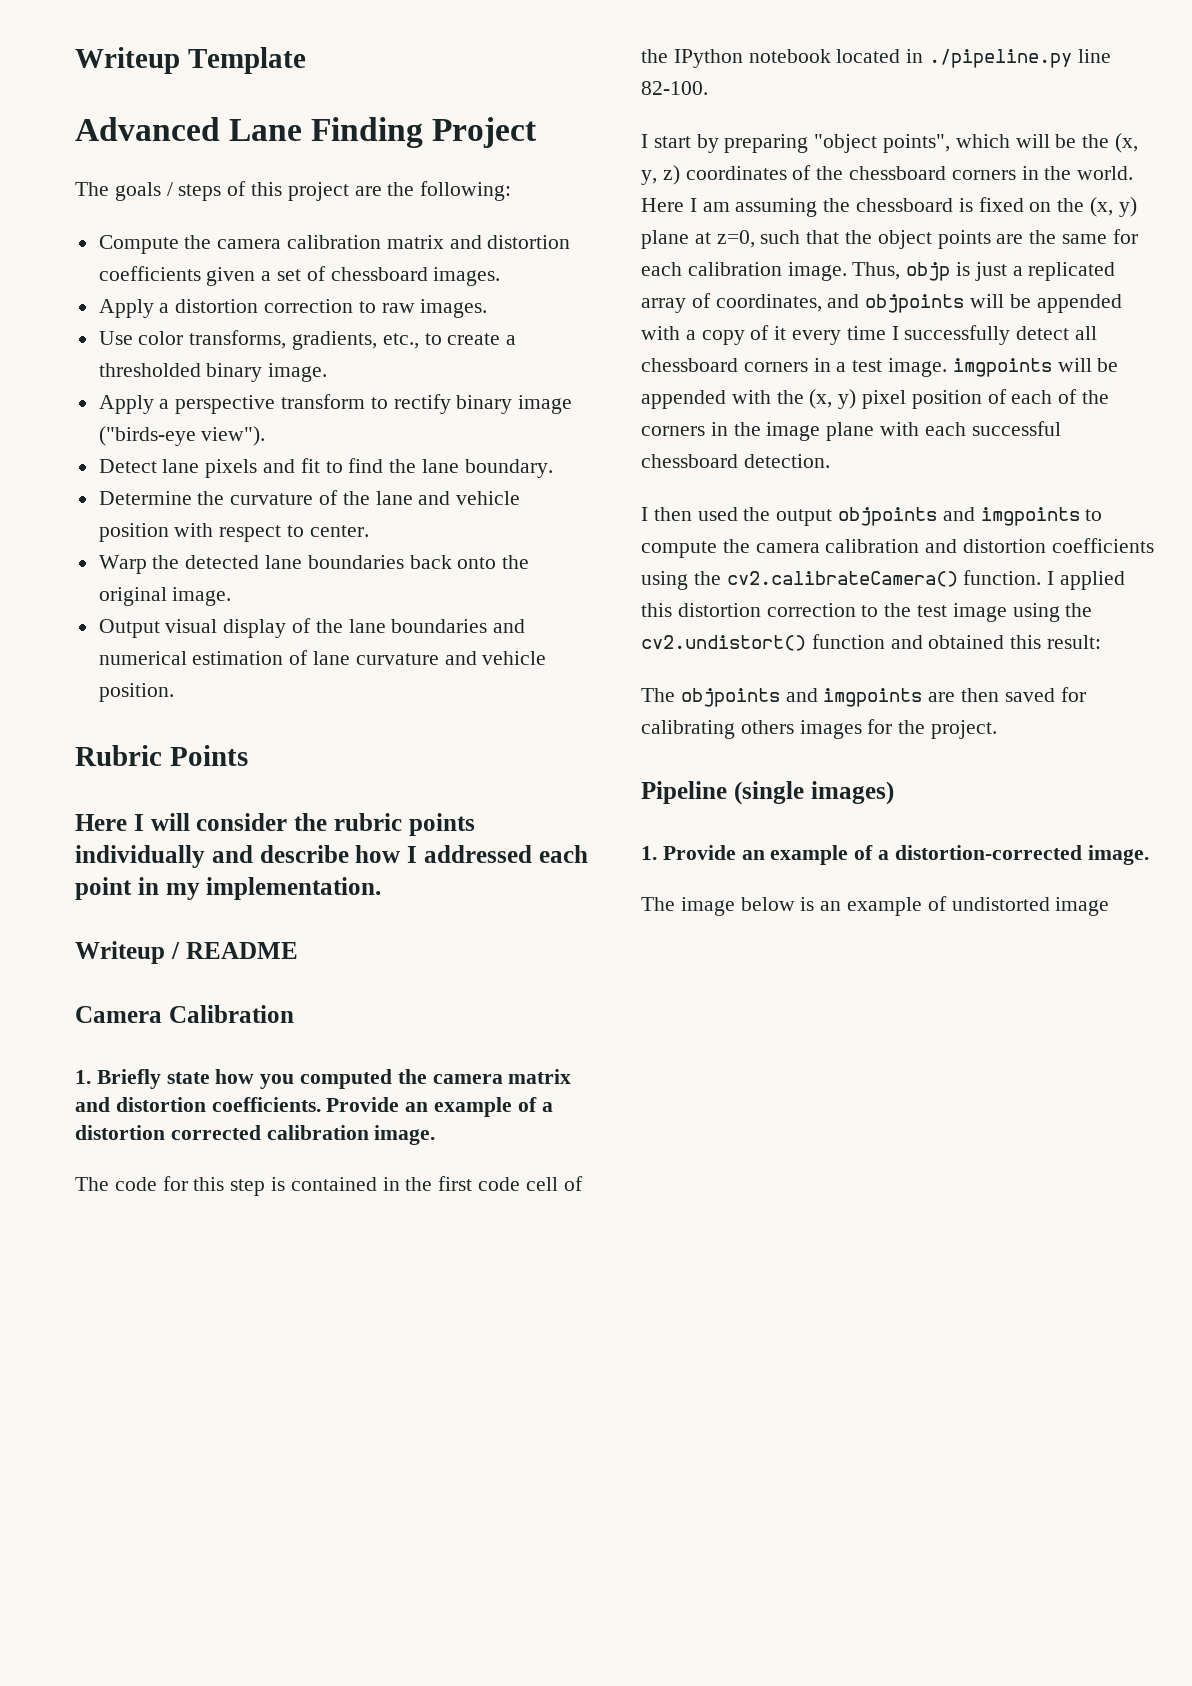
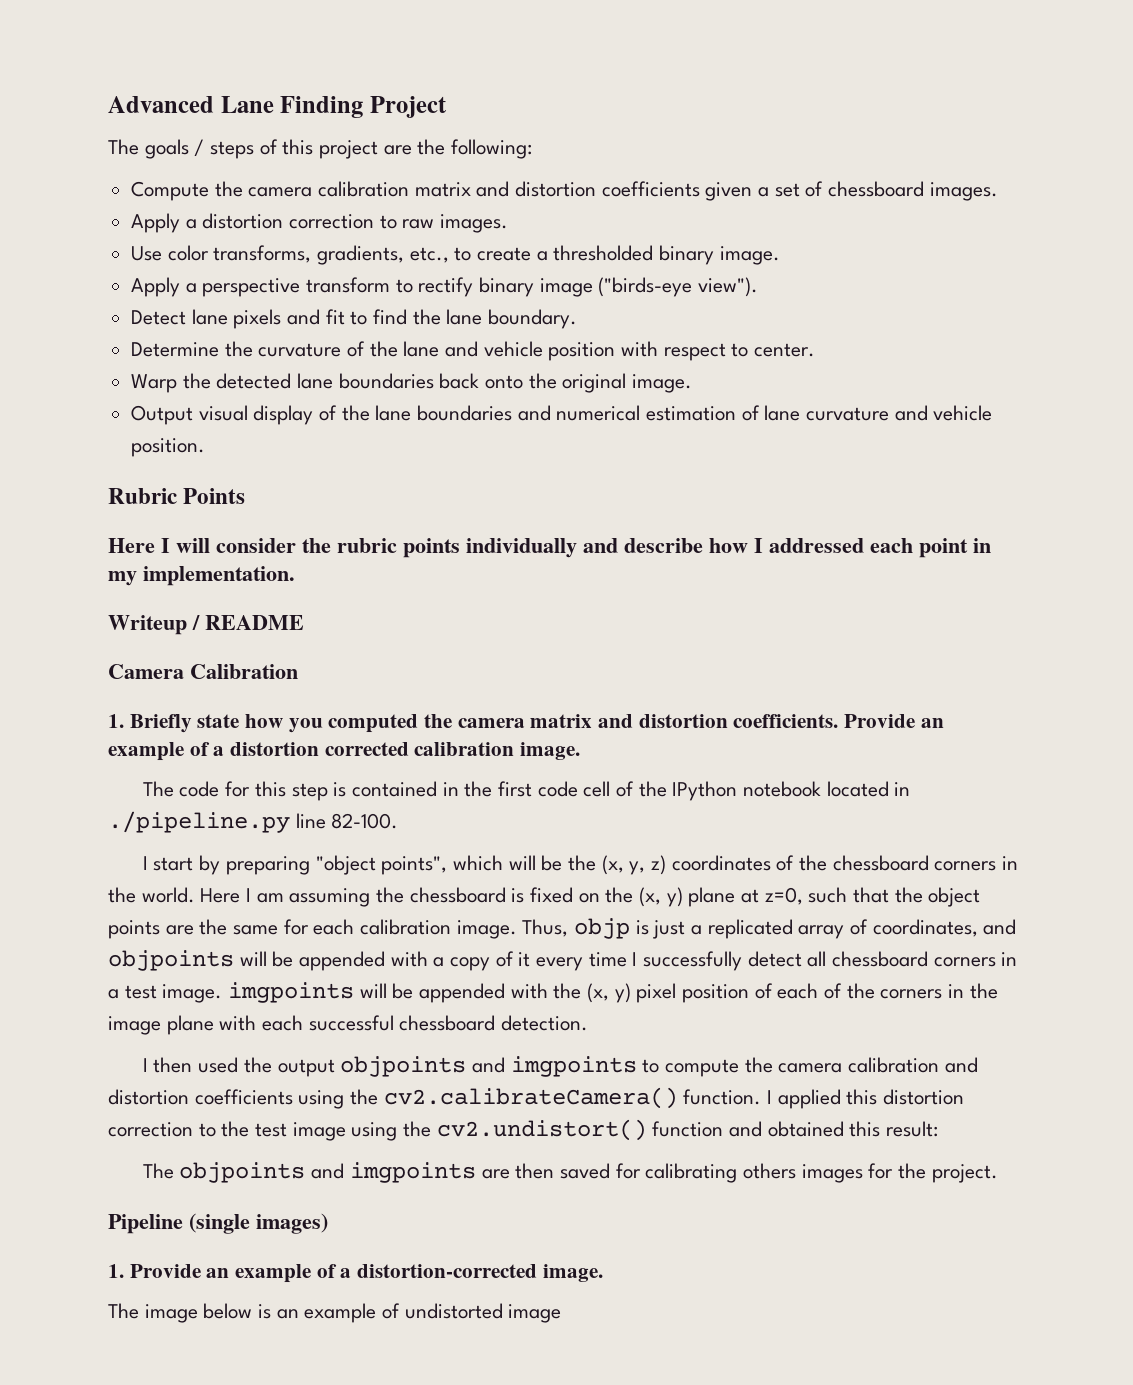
- Writeup Template

